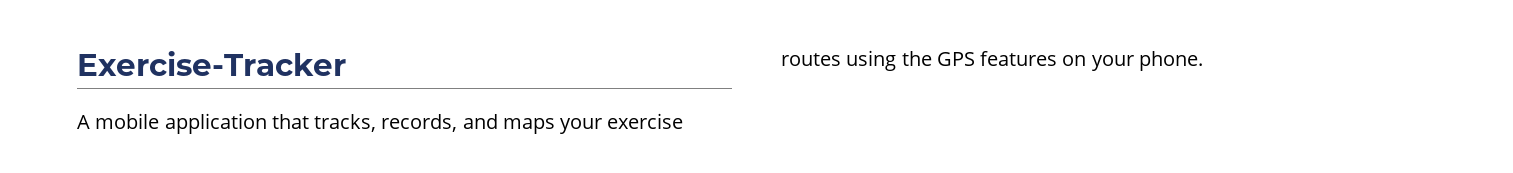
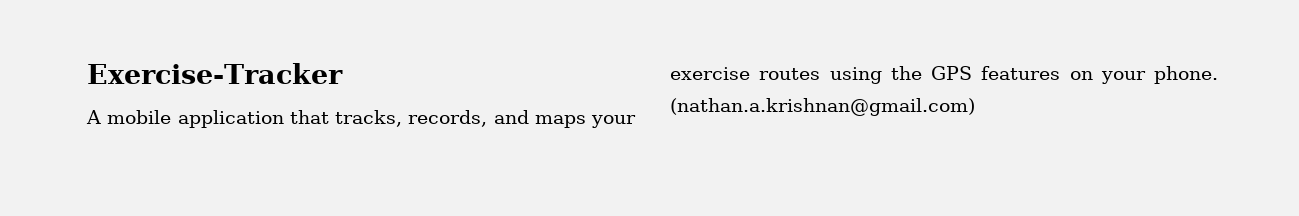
+ (nathan.a.krishnan@gmail.com)

